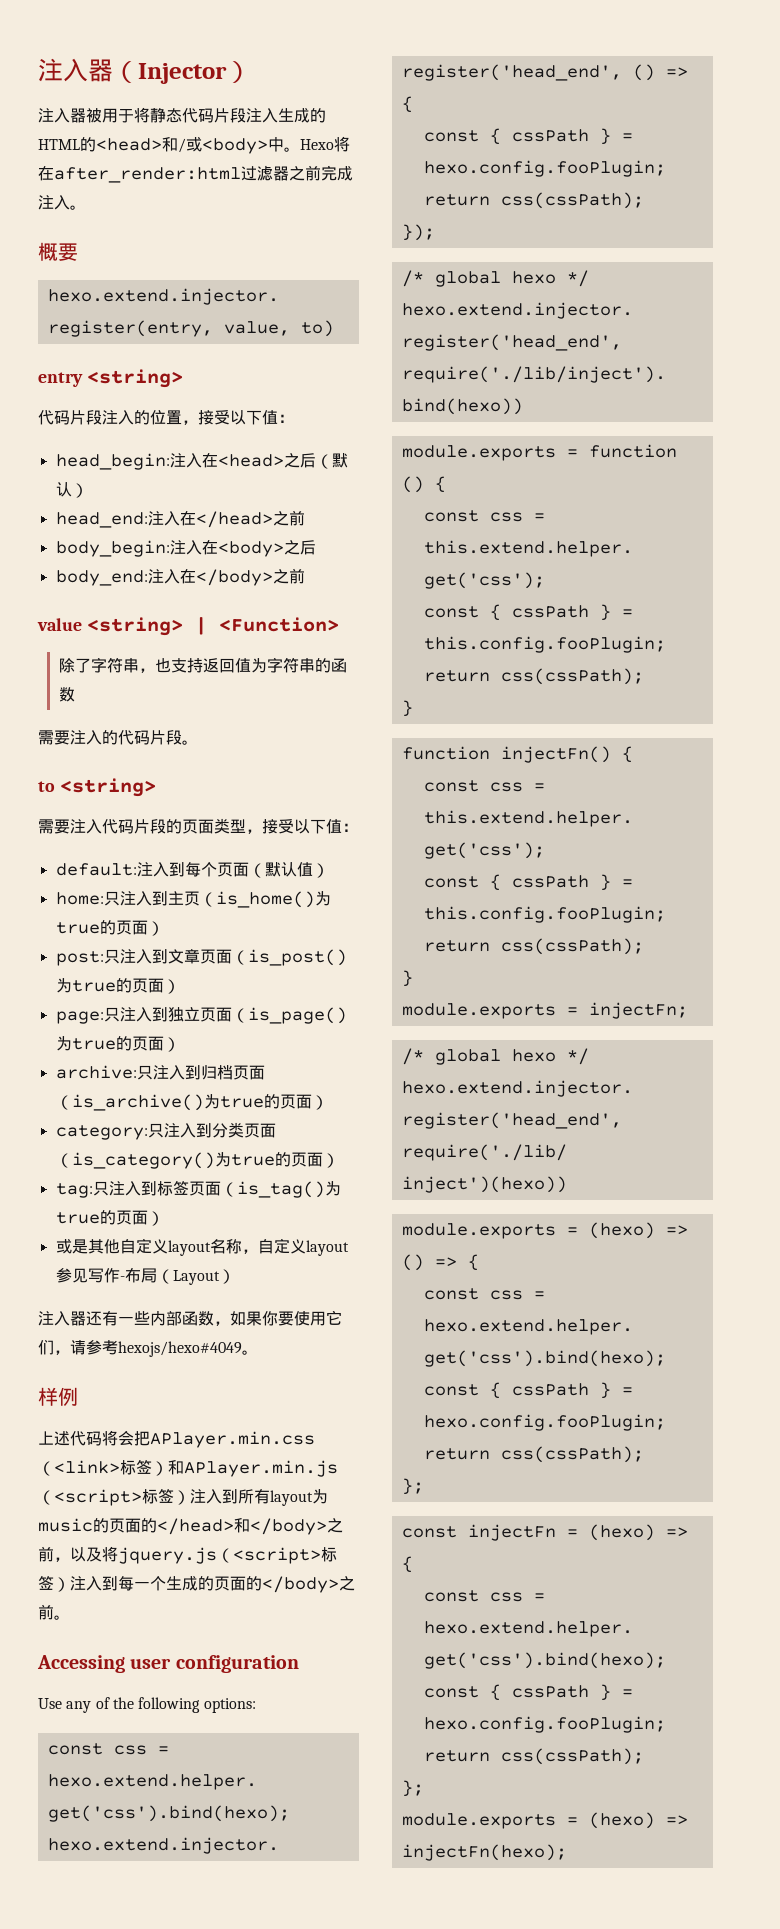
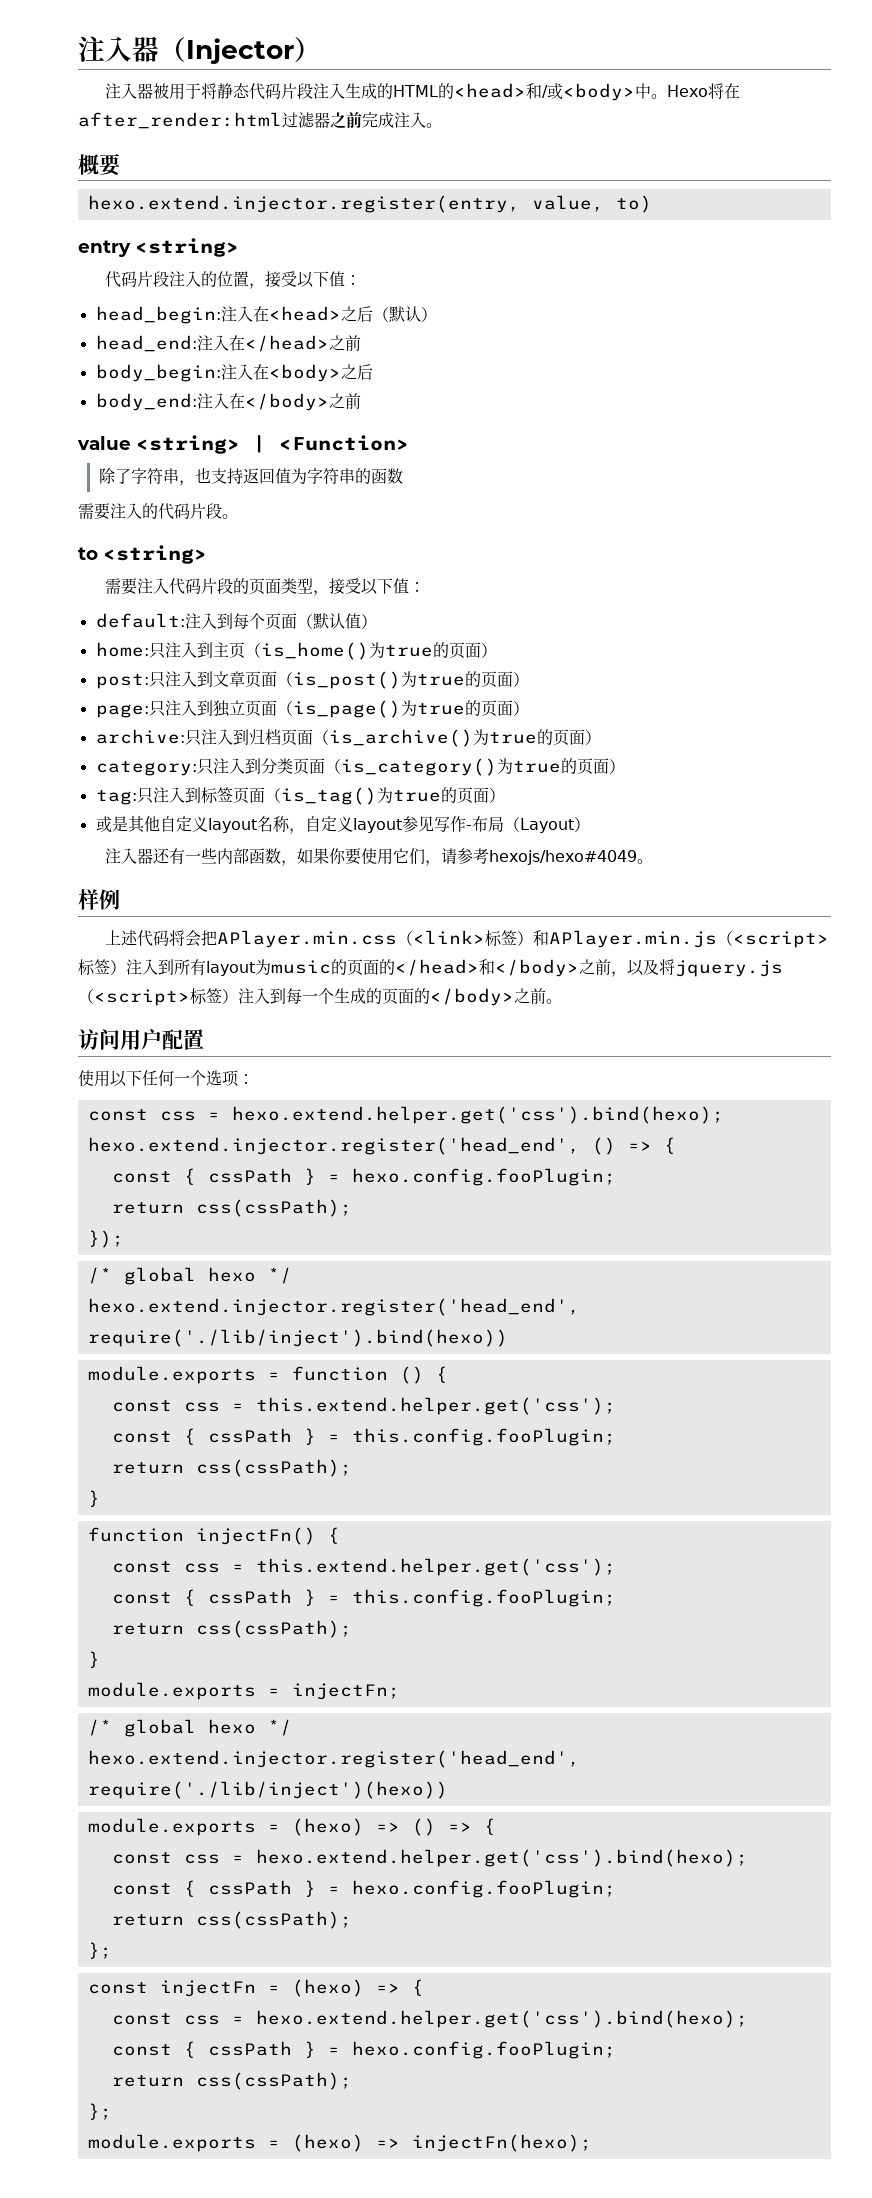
- Accessing user configuration
- Use any of the following options:
+ 访问用户配置
+ 使用以下任何一个选项：

